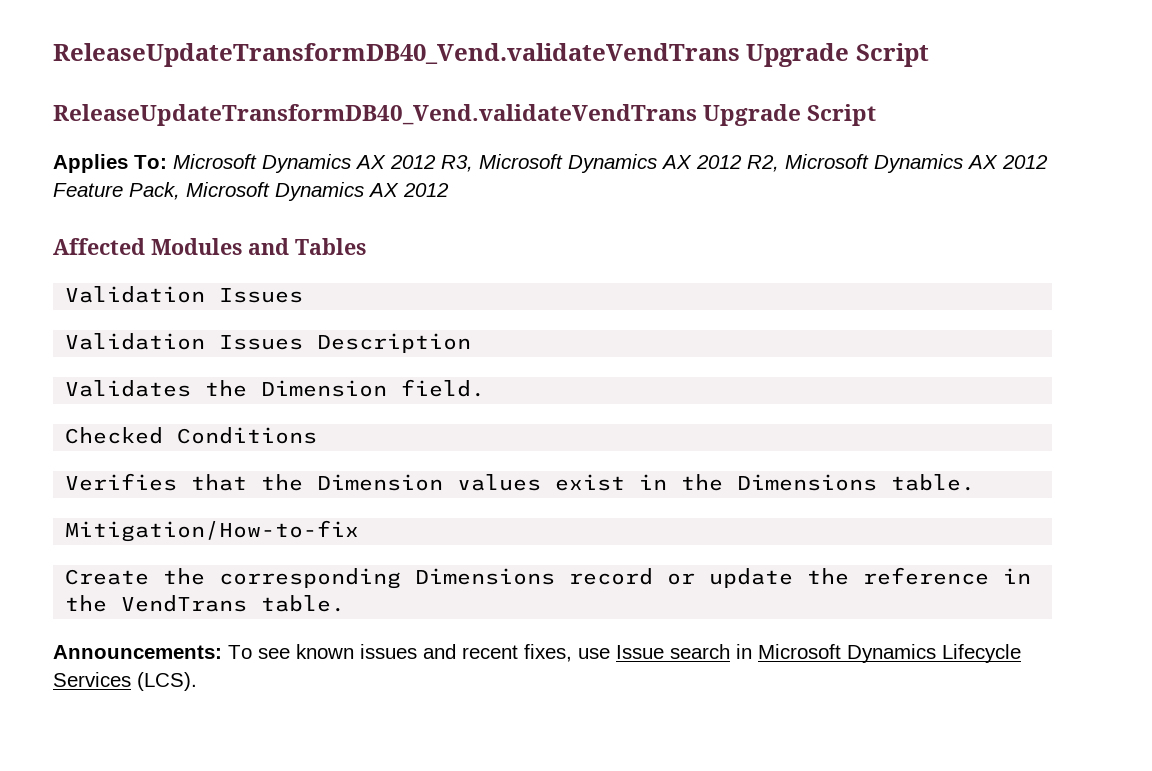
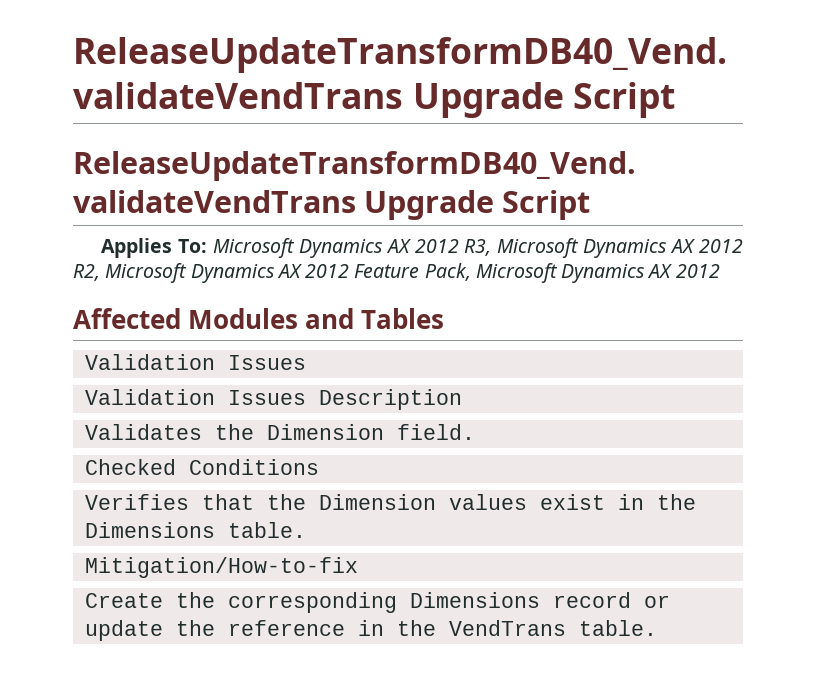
- Announcements: To see known issues and recent fixes, use Issue search in Microsoft Dynamics Lifecycle Services (LCS).

